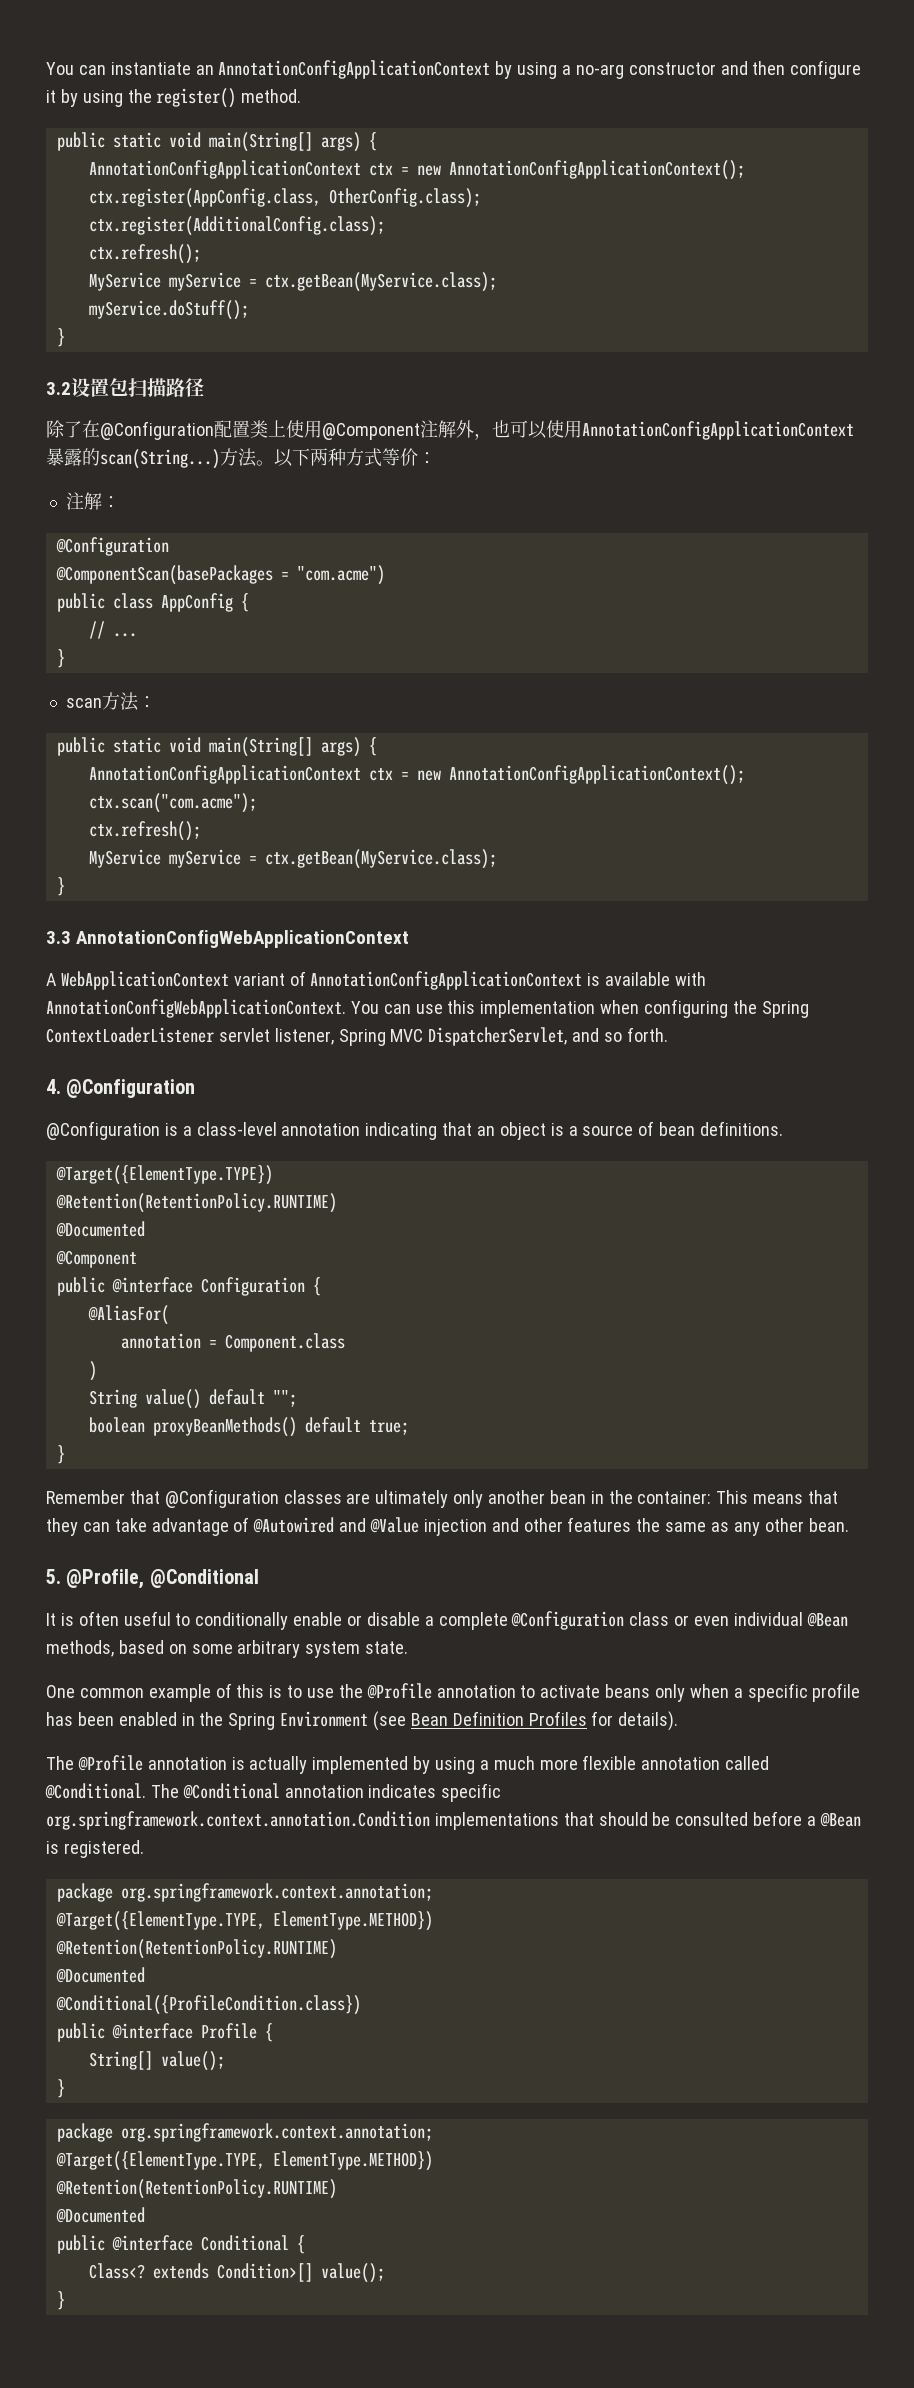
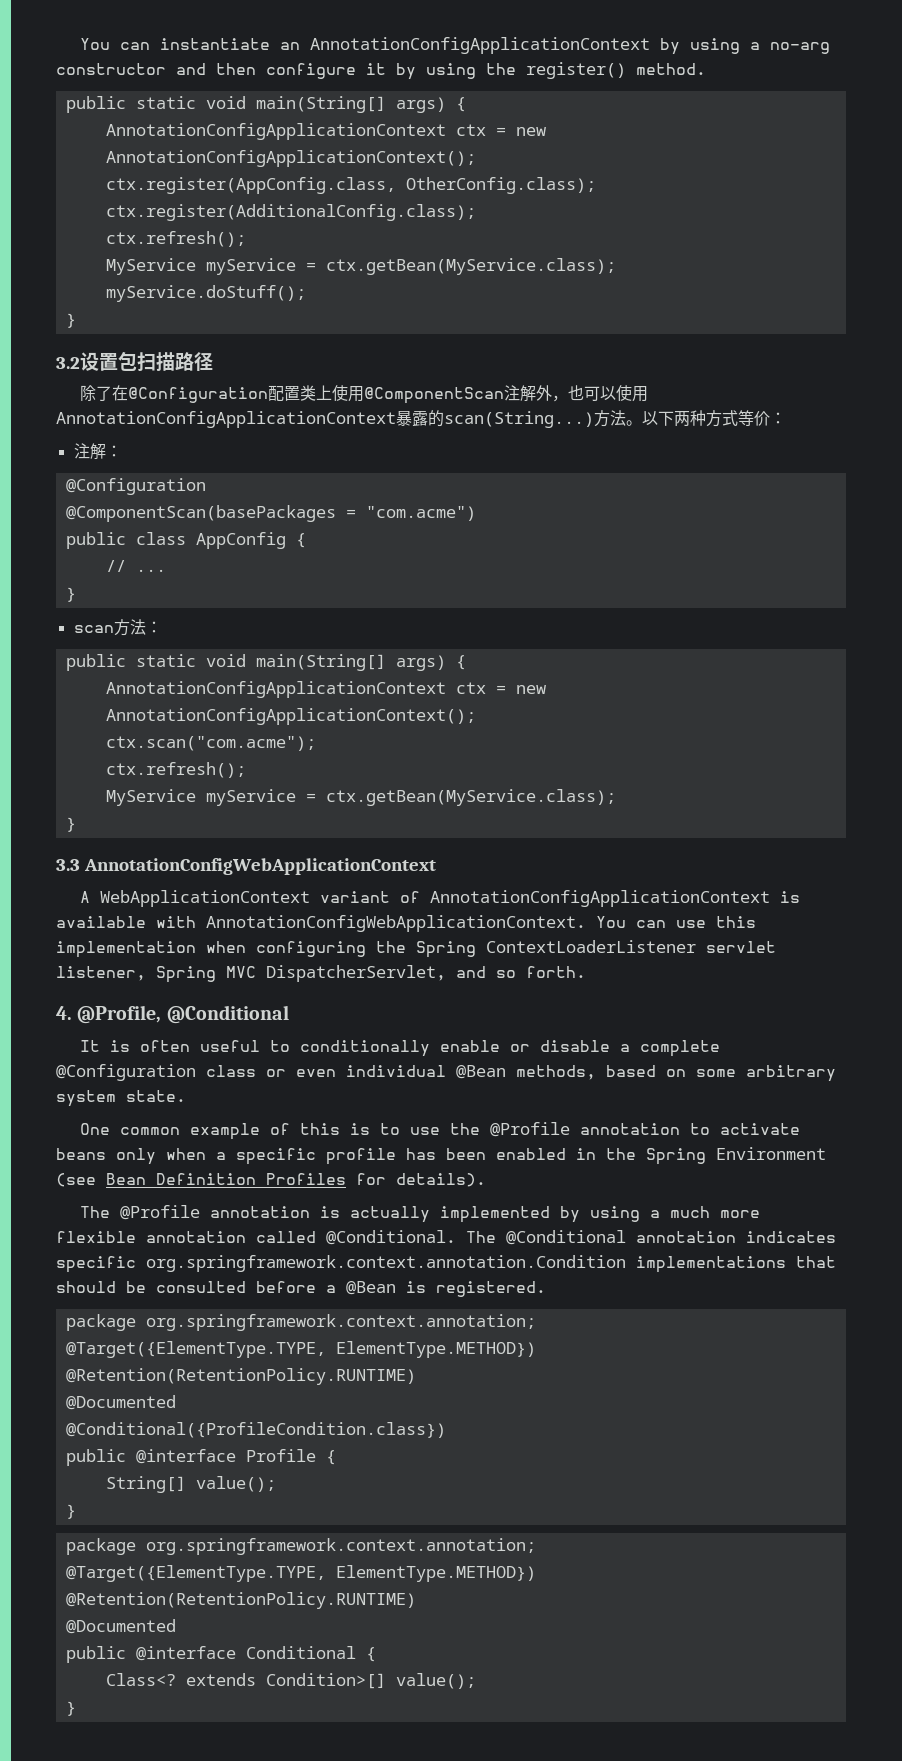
- 除了在@Configuration配置类上使用@Component注解外，也可以使用AnnotationConfigApplicationContext暴露的scan(String...)
+ 除了在@Configuration配置类上使用@ComponentScan注解外，也可以使用AnnotationConfigApplicationContext暴露的scan(String...)
- 4. @Configuration
- @Configuration is a class-level annotation indicating that an object is a source of bean definitions.
- @Target({ElementType.TYPE})
- @Retention(RetentionPolicy.RUNTIME)
- @Documented
- @Component
- public @interface Configuration {
- @AliasFor(
- annotation = Component.class
- )
- String value() default "";
- boolean proxyBeanMethods() default true;
- }
- Remember that @Configuration classes are ultimately only another bean in the container: This means that they can take advantage of @Autowired and @Value injection and other features the same as any other bean.
- 5. @Profile, @Conditional
+ 4. @Profile, @Conditional

